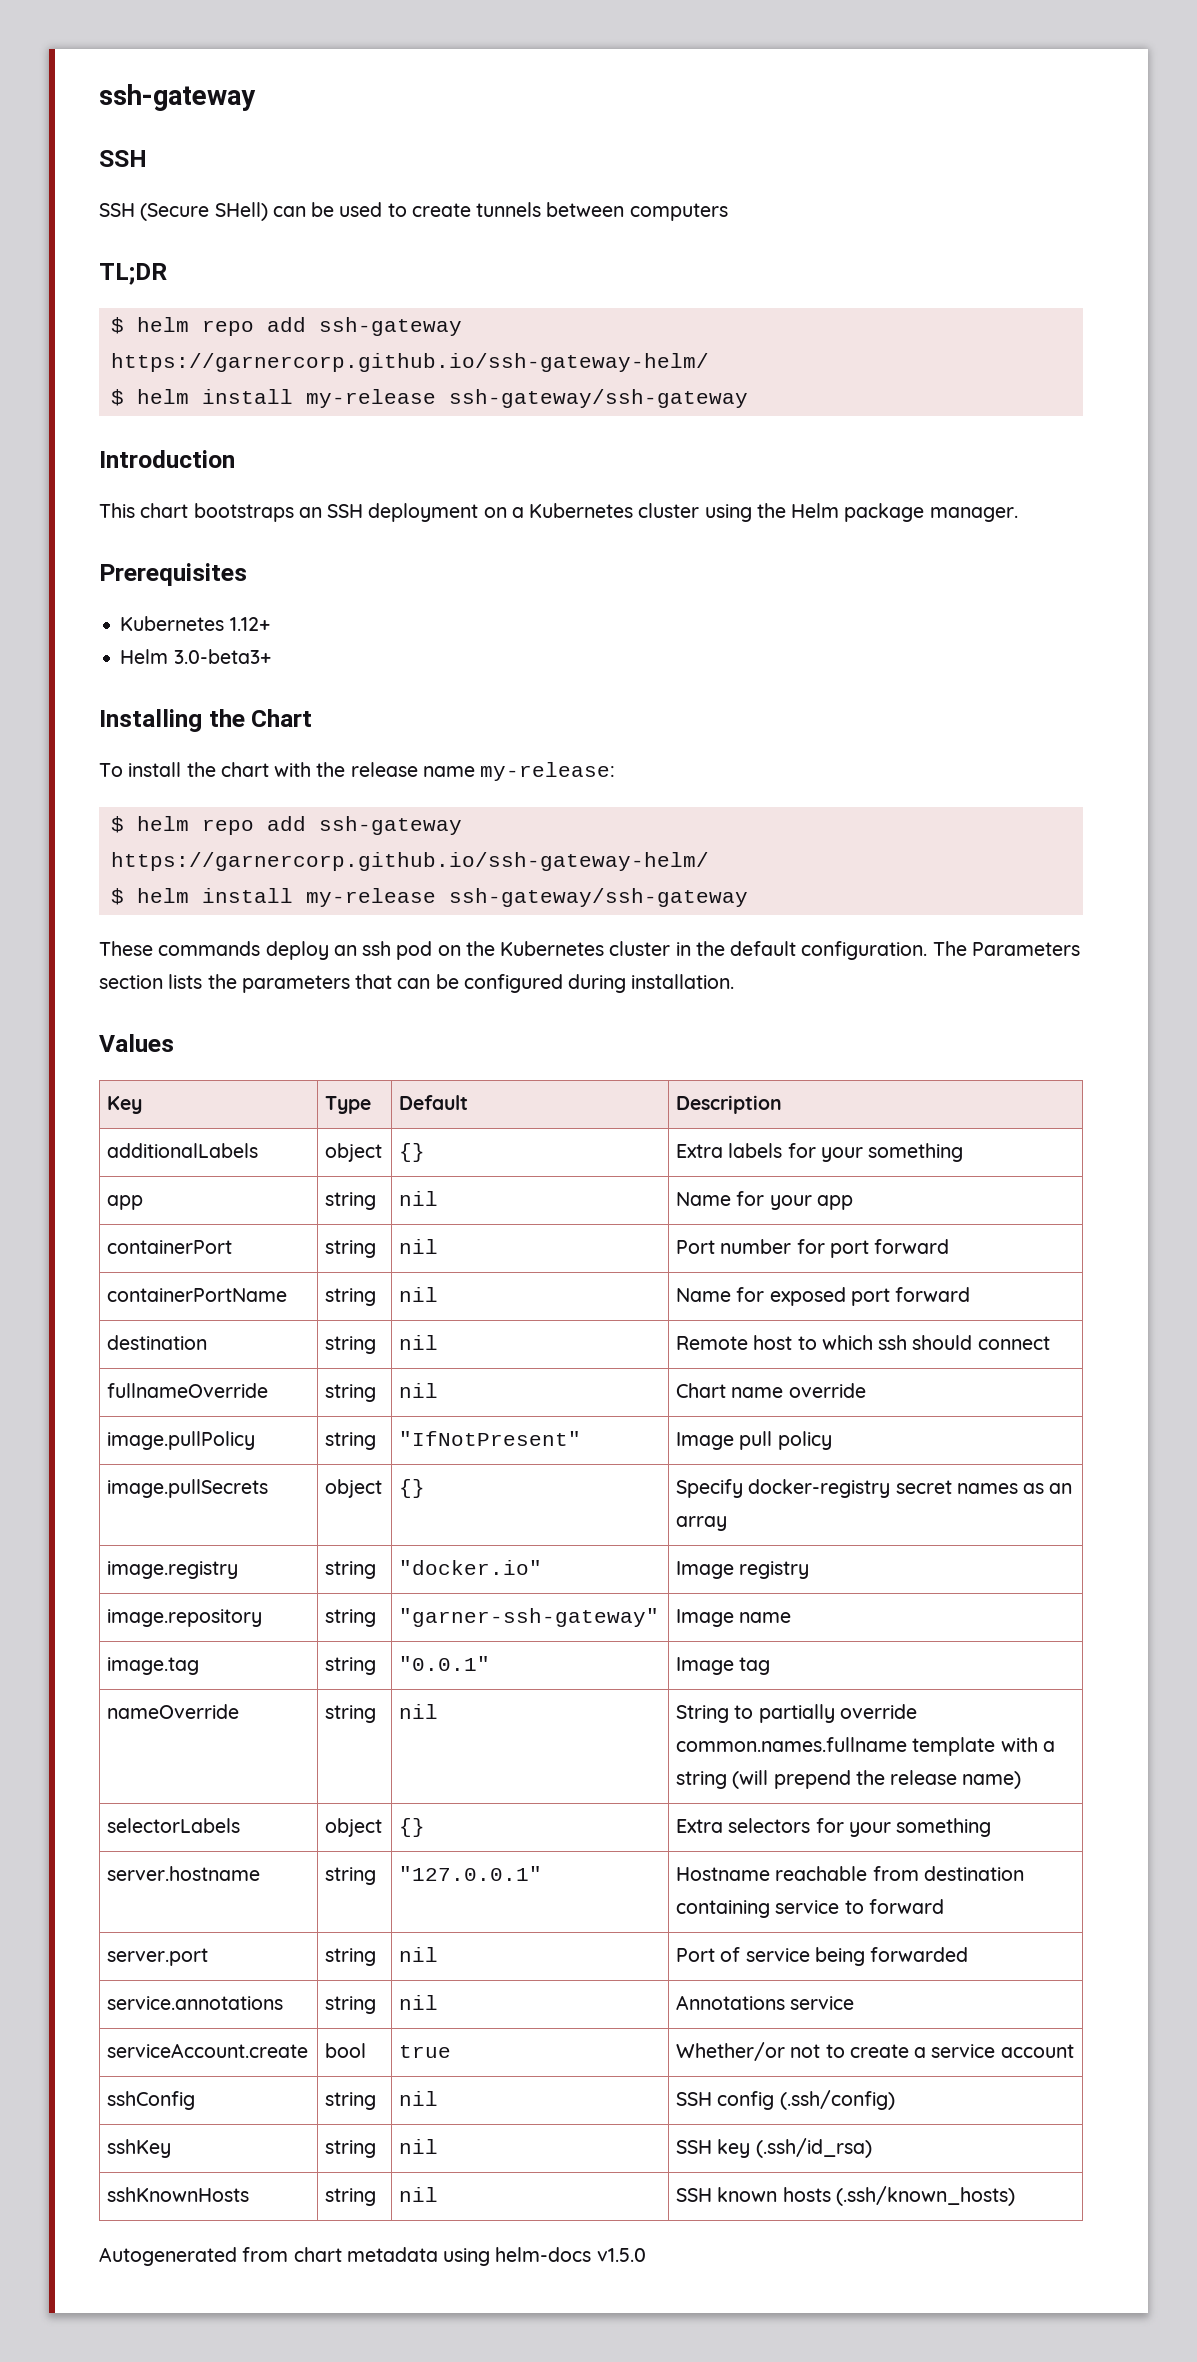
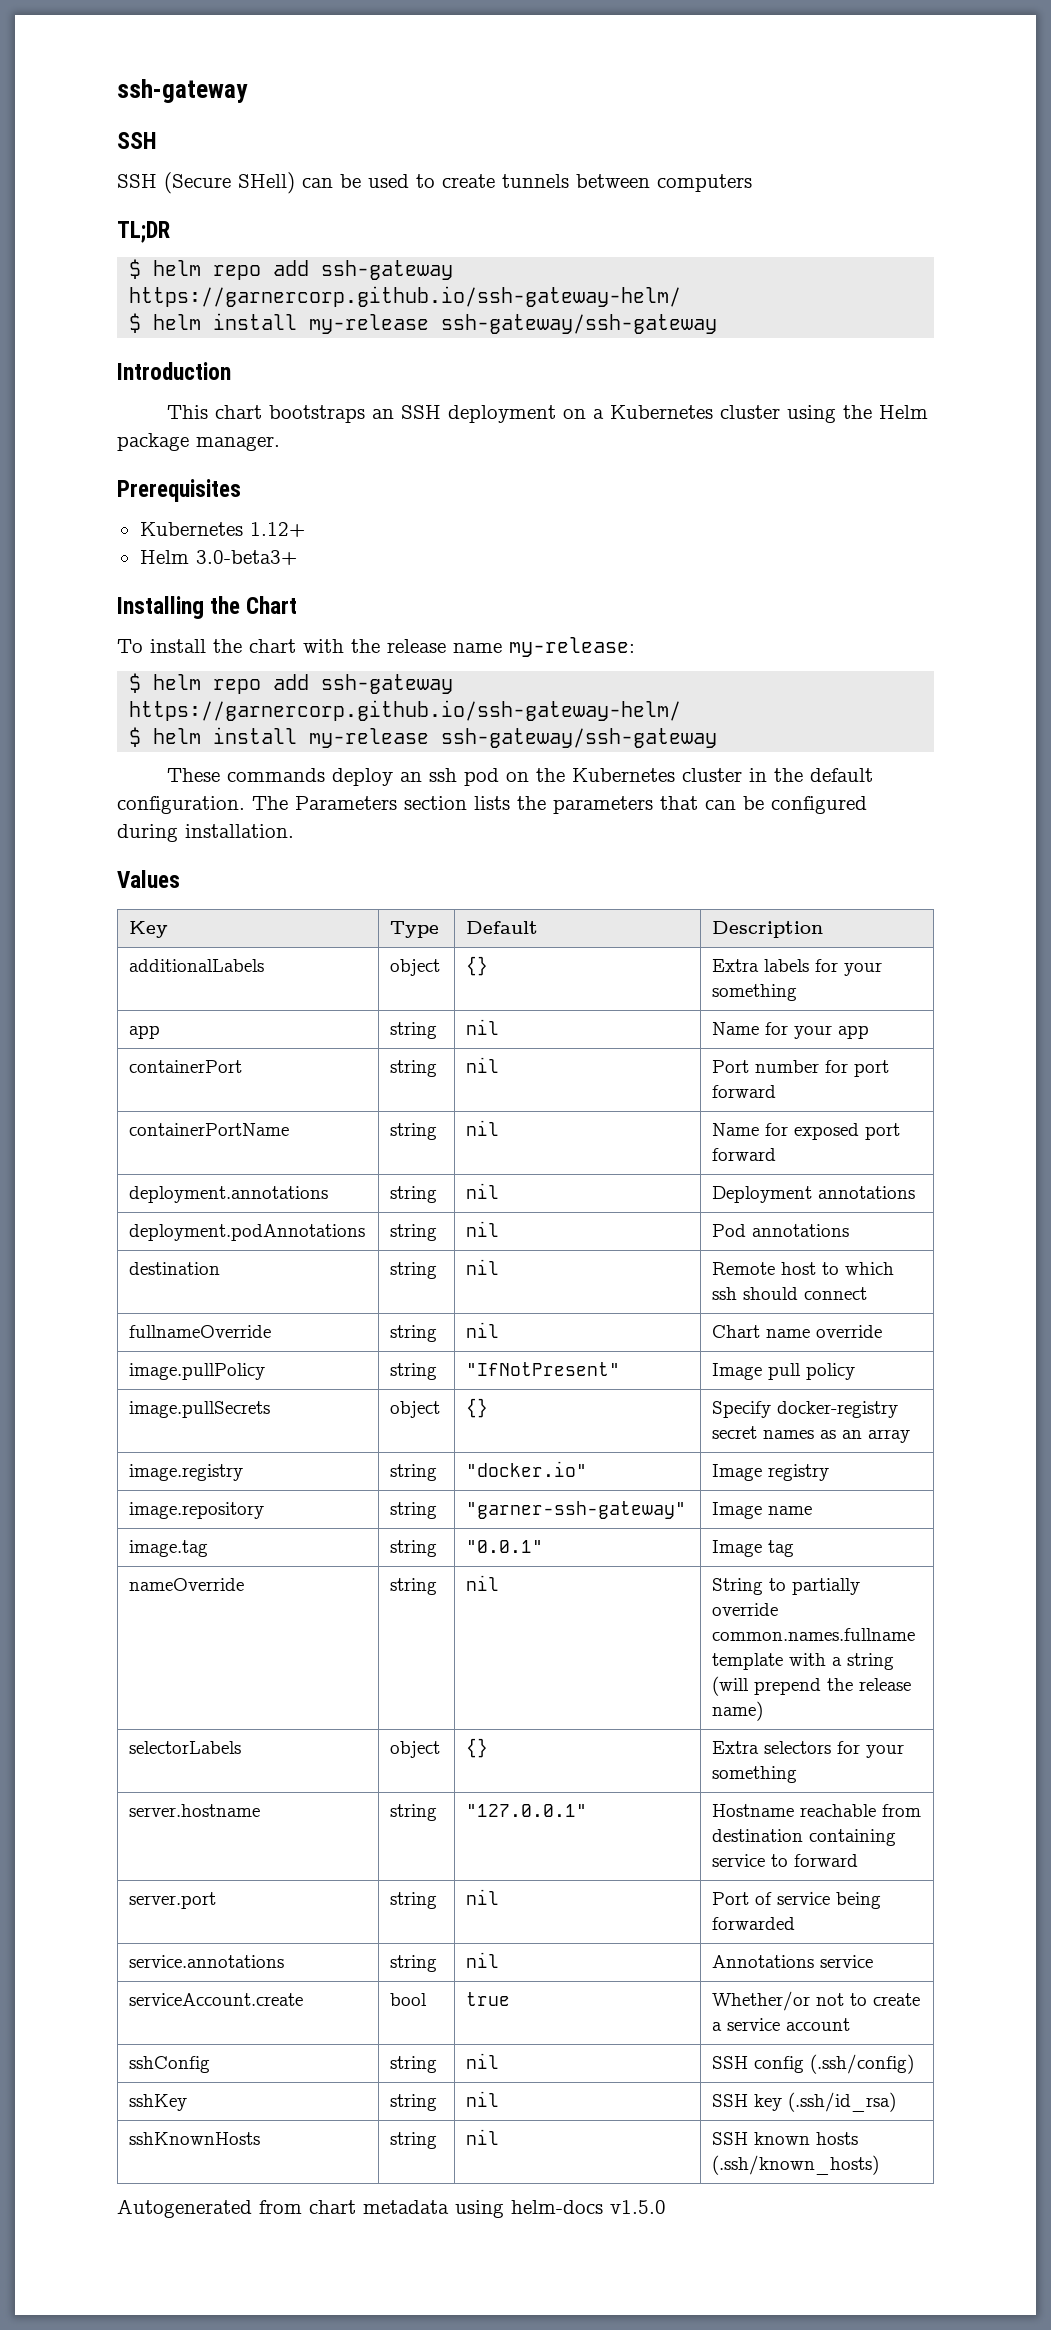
+ deployment.annotations | string | nil | Deployment annotations
+ deployment.podAnnotations | string | nil | Pod annotations

